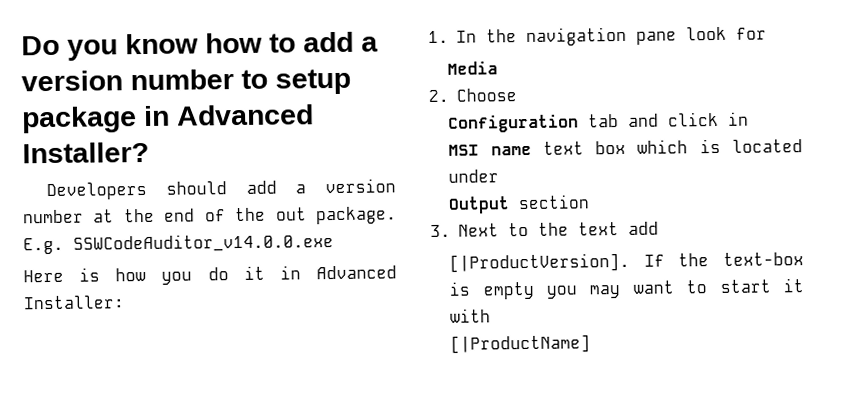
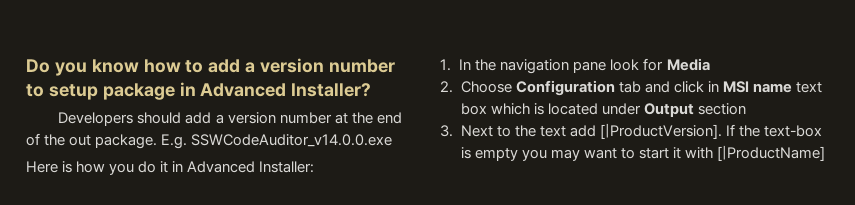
- 1. In the navigation pane look for
- Media
+ 1. In the navigation pane look for Media
- 2. Choose
- Configuration tab and click in
- MSI name text box which is located under
- Output section
+ 2. Choose Configuration tab and click in MSI name text box which is located under Output section
- 3. Next to the text add
- [|ProductVersion].
+ 3. Next to the text add [|ProductVersion].
- If the text-box is empty you may want to start it with
- [|ProductName]
+ If the text-box is empty you may want to start it with [|ProductName]

